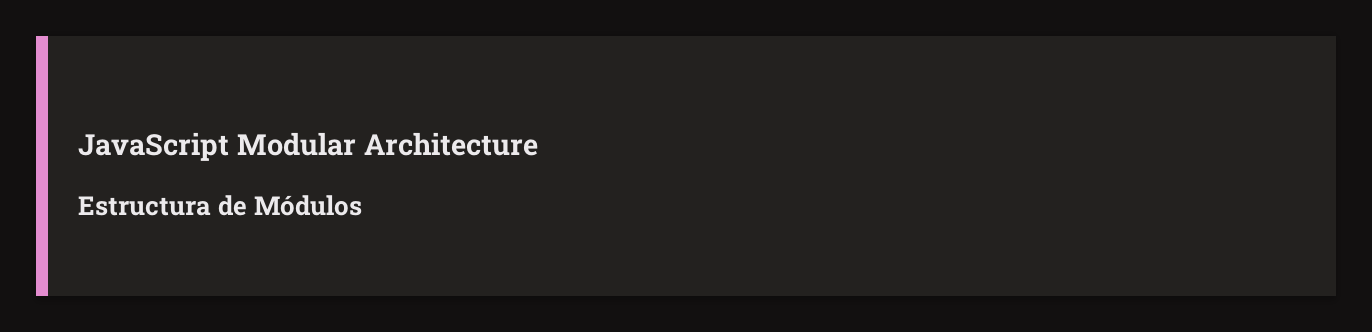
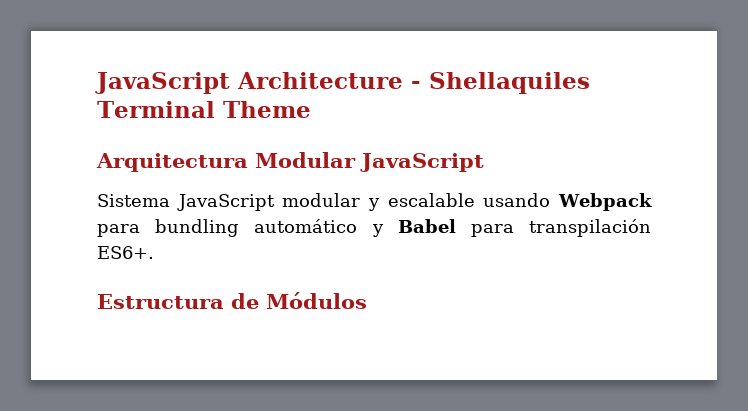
- JavaScript Modular Architecture
+ JavaScript Architecture - Shellaquiles Terminal Theme
+ Arquitectura Modular JavaScript
+ Sistema JavaScript modular y escalable usando Webpack para bundling automático y Babel para transpilación ES6+.

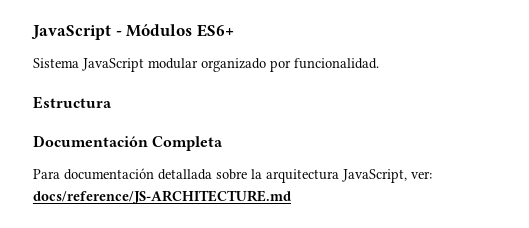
- JavaScript Architecture - Shellaquiles Terminal Theme
- Arquitectura Modular JavaScript
- Sistema JavaScript modular y escalable usando Webpack para bundling automático y Babel para transpilación ES6+.
- Estructura de Módulos
+ JavaScript - Módulos ES6+
+ Sistema JavaScript modular organizado por funcionalidad.
+ Estructura
+ Documentación Completa
+ Para documentación detallada sobre la arquitectura JavaScript, ver: docs/reference/JS-ARCHITECTURE.md

